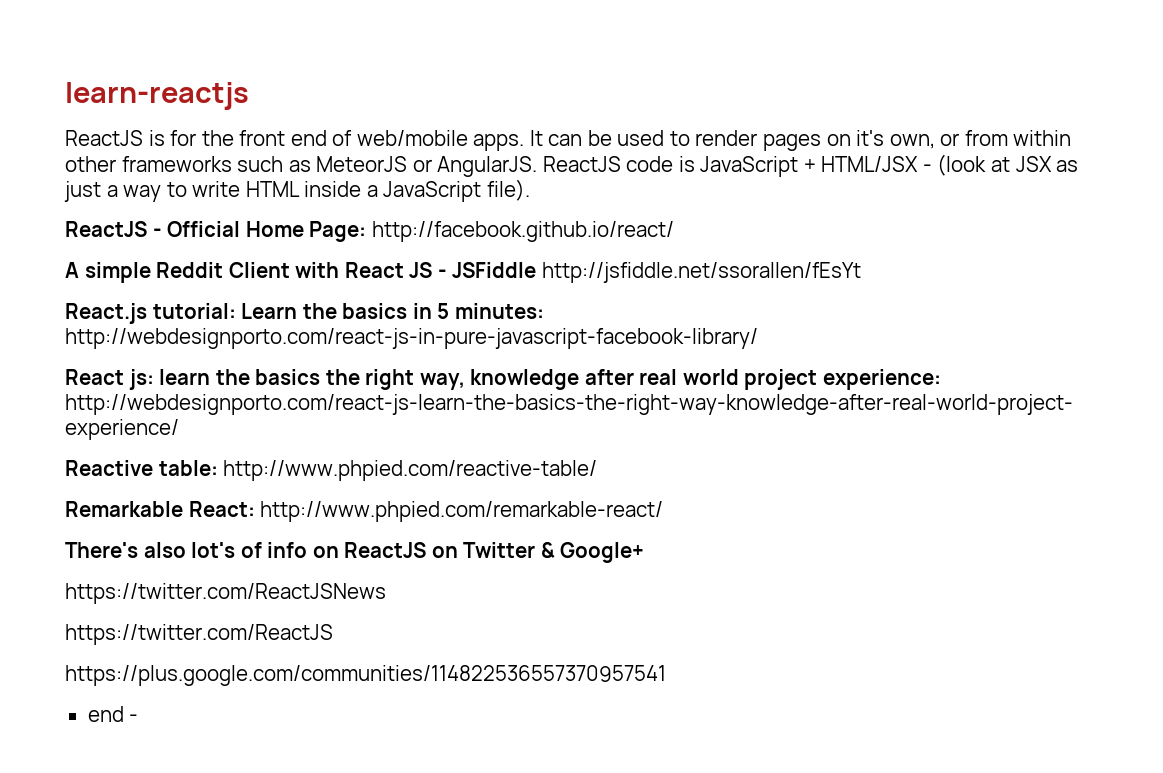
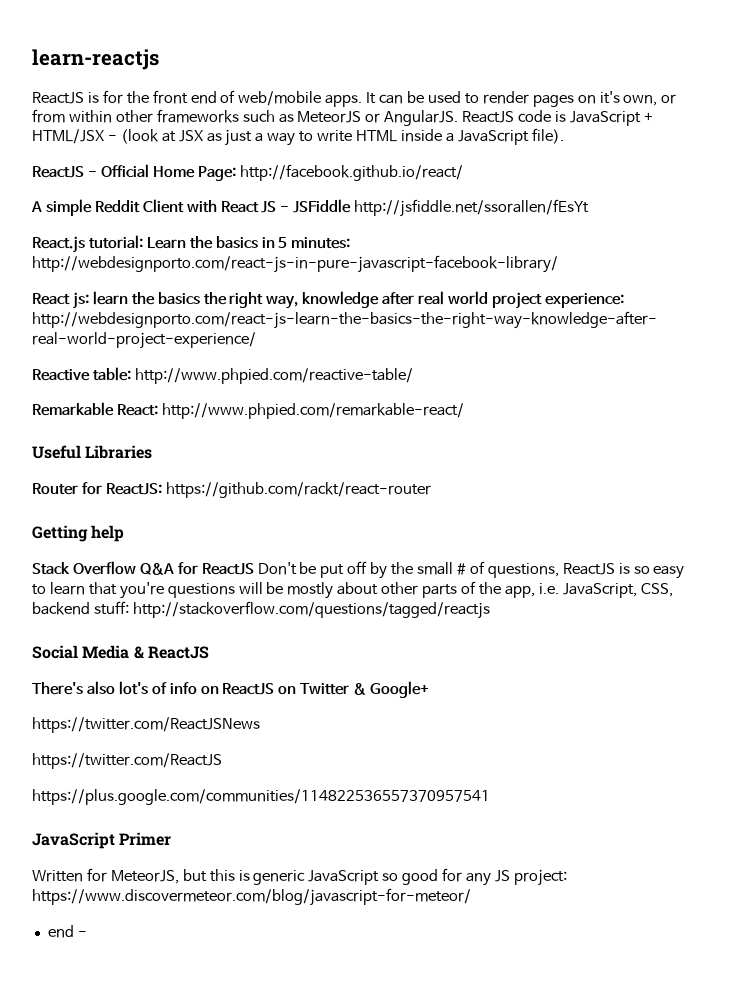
+ Useful Libraries
+ Router for ReactJS: https://github.com/rackt/react-router
+ Getting help
+ Stack Overflow Q&A for ReactJS Don't be put off by the small # of questions, ReactJS is so easy to learn that you're questions will be mostly about other parts of the app, i.e. JavaScript, CSS, backend stuff: http://stackoverflow.com/questions/tagged/reactjs
+ Social Media & ReactJS
+ JavaScript Primer
+ Written for MeteorJS, but this is generic JavaScript so good for any JS project: https://www.discovermeteor.com/blog/javascript-for-meteor/

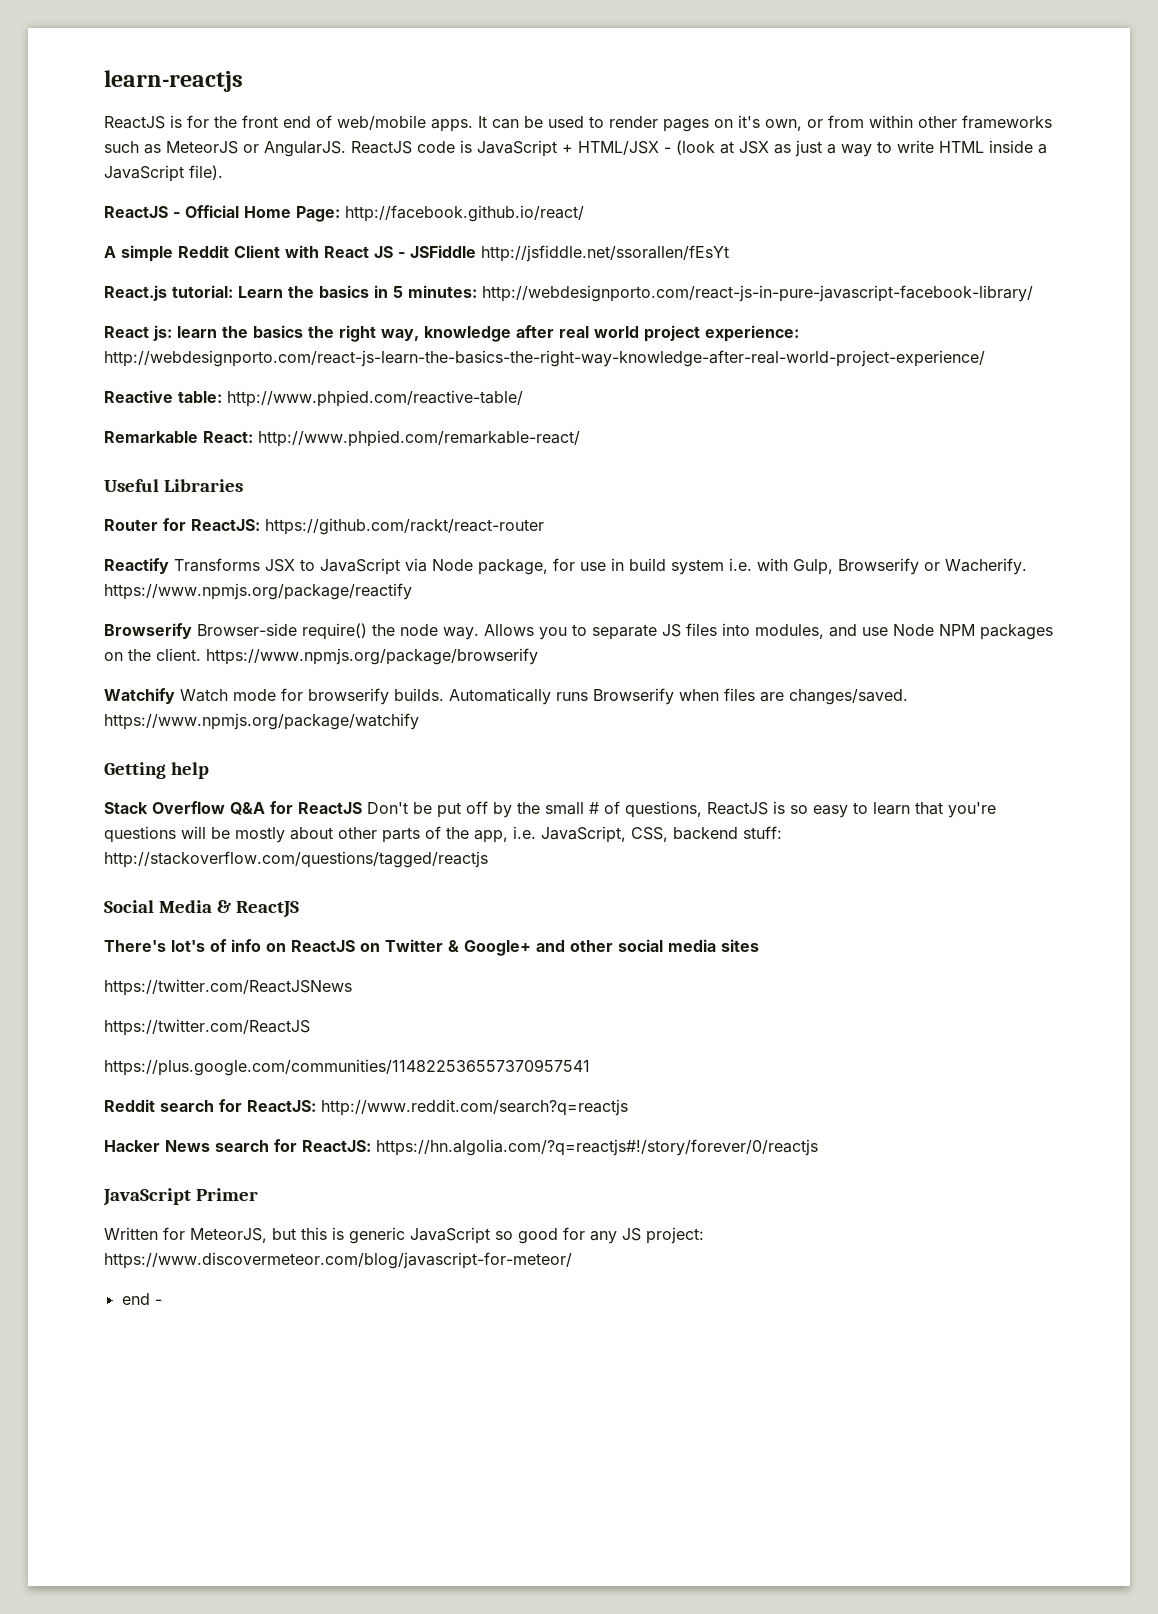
+ Reactify Transforms JSX to JavaScript via Node package, for use in build system i.e. with Gulp, Browserify or Wacherify. https://www.npmjs.org/package/reactify
+ Browserify Browser-side require() the node way. Allows you to separate JS files into modules, and use Node NPM packages on the client. https://www.npmjs.org/package/browserify
+ Watchify Watch mode for browserify builds. Automatically runs Browserify when files are changes/saved. https://www.npmjs.org/package/watchify
- There's also lot's of info on ReactJS on Twitter & Google+
+ There's lot's of info on ReactJS on Twitter & Google+ and other social media sites
  https://twitter.com/ReactJSNews
  https://twitter.com/ReactJS
  https://plus.google.com/communities/114822536557370957541
+ Reddit search for ReactJS: http://www.reddit.com/search?q=reactjs
+ Hacker News search for ReactJS: https://hn.algolia.com/?q=reactjs#!/story/forever/0/reactjs

